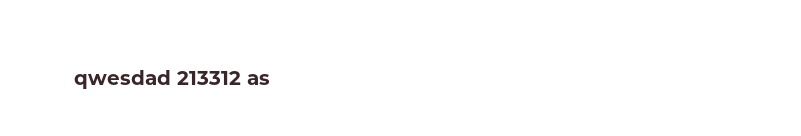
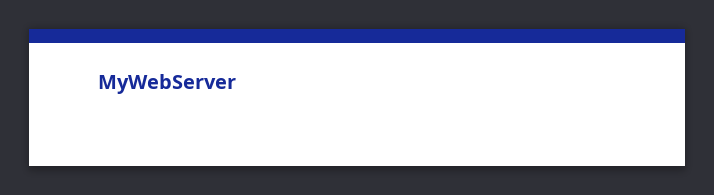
- qwesdad 213312 as
+ MyWebServer

